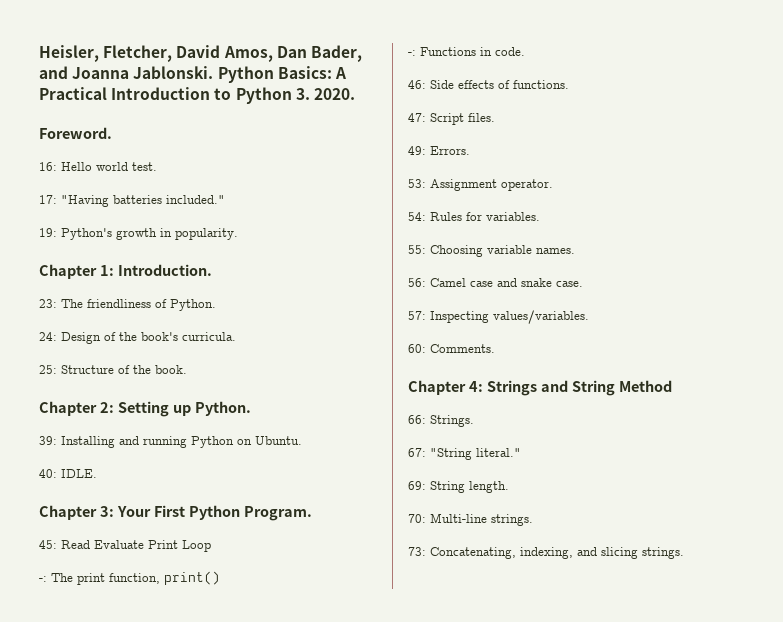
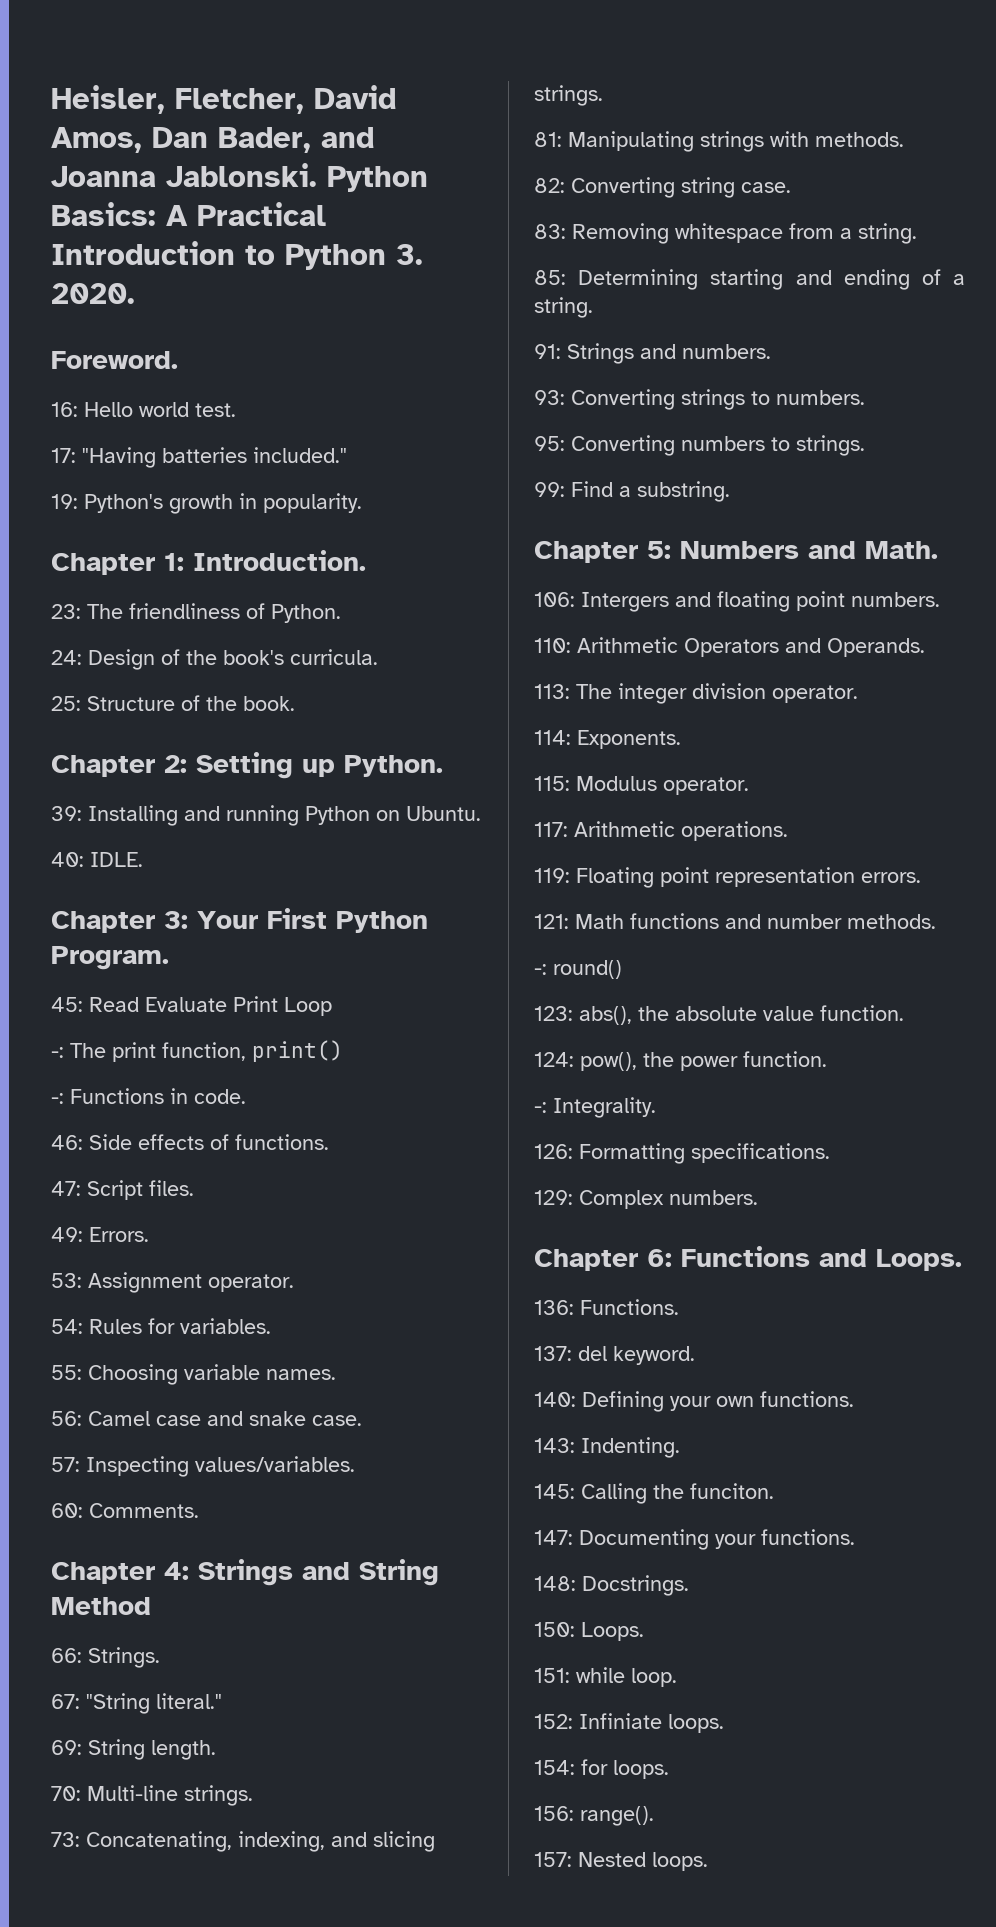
+ 81: Manipulating strings with methods.
+ 82: Converting string case.
+ 83: Removing whitespace from a string.
+ 85: Determining starting and ending of a string.
+ 91: Strings and numbers.
+ 93: Converting strings to numbers.
+ 95: Converting numbers to strings.
+ 99: Find a substring.
+ Chapter 5: Numbers and Math.
+ 106: Intergers and floating point numbers.
+ 110: Arithmetic Operators and Operands.
+ 113: The integer division operator.
+ 114: Exponents.
+ 115: Modulus operator.
+ 117: Arithmetic operations.
+ 119: Floating point representation errors.
+ 121: Math functions and number methods.
+ -: round()
+ 123: abs(), the absolute value function.
+ 124: pow(), the power function.
+ -: Integrality.
+ 126: Formatting specifications.
+ 129: Complex numbers.
+ Chapter 6: Functions and Loops.
+ 136: Functions.
+ 137: del keyword.
+ 140: Defining your own functions.
+ 143: Indenting.
+ 145: Calling the funciton.
+ 147: Documenting your functions.
+ 148: Docstrings.
+ 150: Loops.
+ 151: while loop.
+ 152: Infiniate loops.
+ 154: for loops.
+ 156: range().
+ 157: Nested loops.

